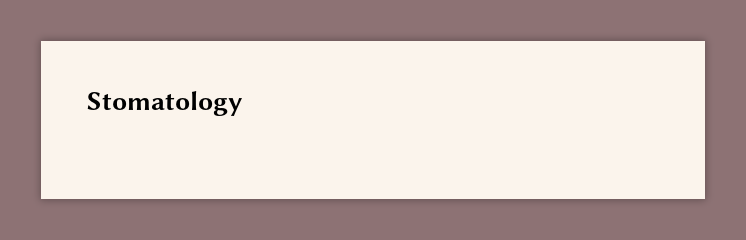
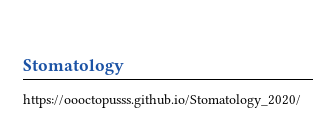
+ https://oooctopusss.github.io/Stomatology_2020/

